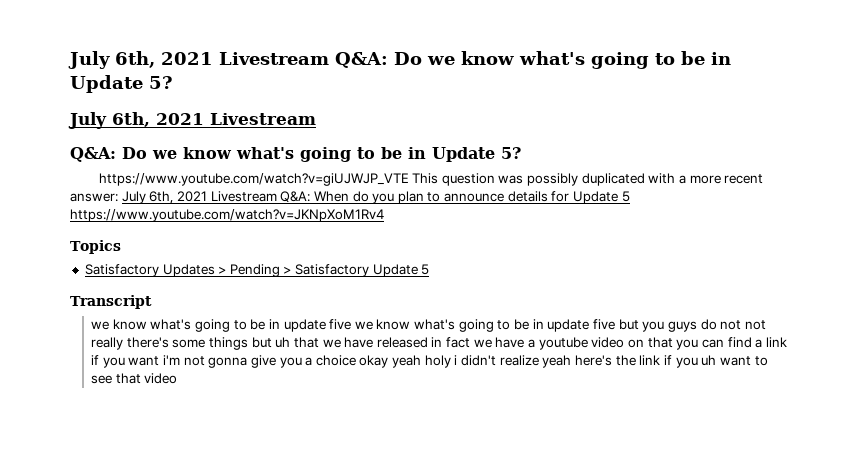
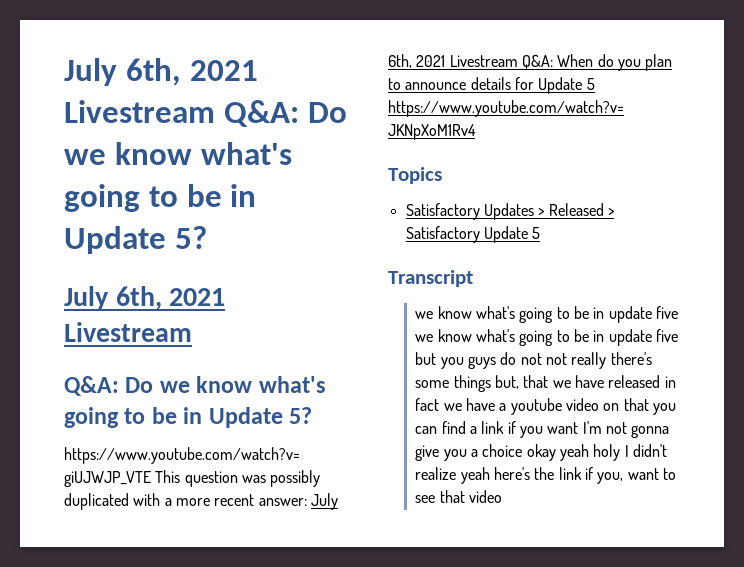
- Satisfactory Updates > Pending > Satisfactory Update 5
+ Satisfactory Updates > Released > Satisfactory Update 5
- we know what's going to be in update five we know what's going to be in update five but you guys do not not really there's some things but uh that we have released in fact we have a youtube video on that you can find a link if you want i'm not gonna give you a choice okay yeah holy i didn't realize yeah here's the link if you uh want to see that video
+ we know what's going to be in update five we know what's going to be in update five but you guys do not not really there's some things but, that we have released in fact we have a youtube video on that you can find a link if you want I'm not gonna give you a choice okay yeah holy I didn't realize yeah here's the link if you, want to see that video

